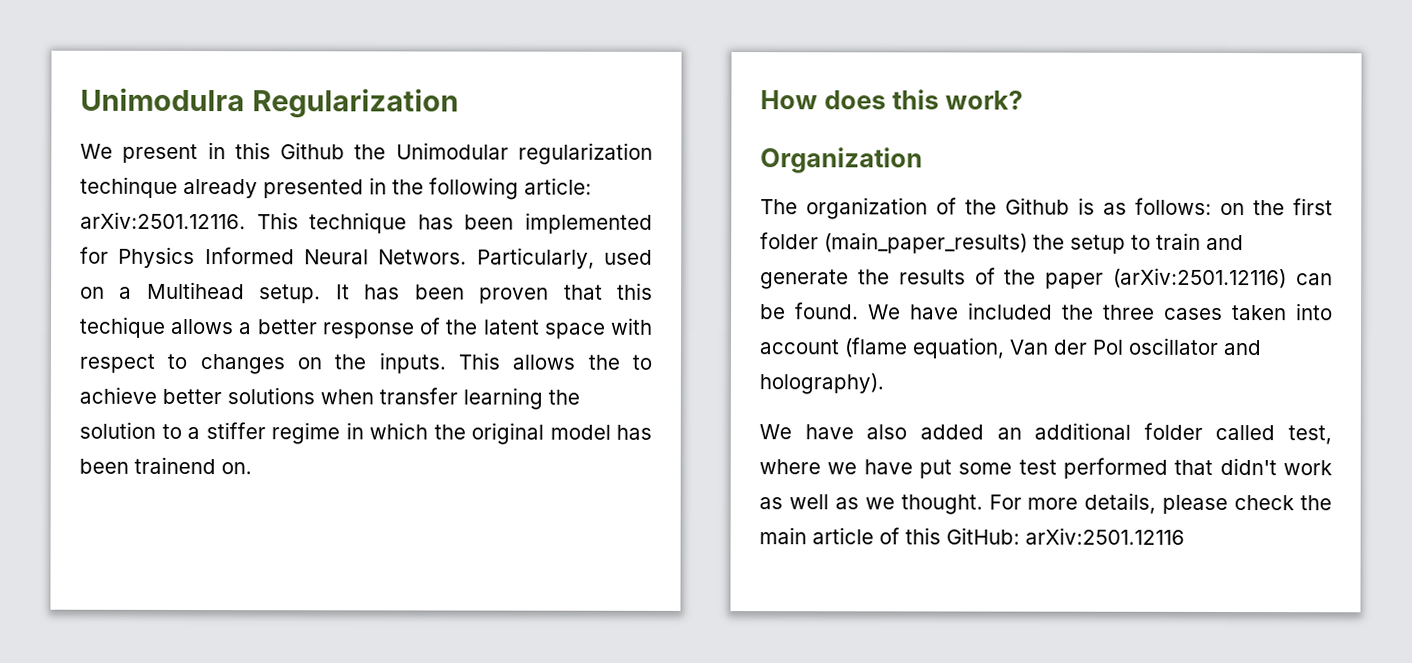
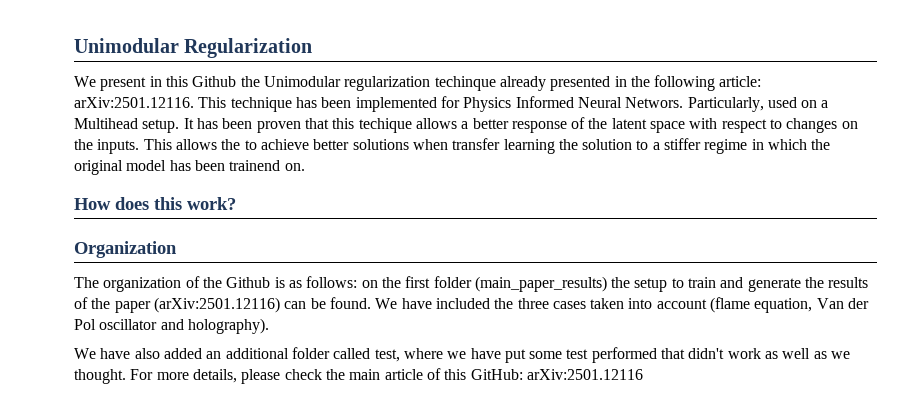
- Unimodulra Regularization
+ Unimodular Regularization

